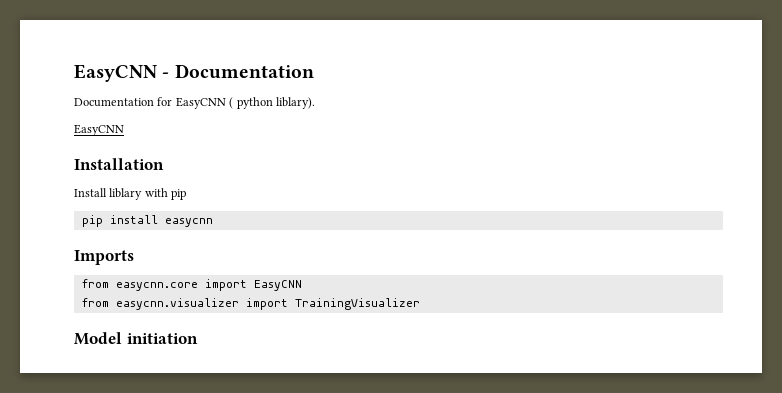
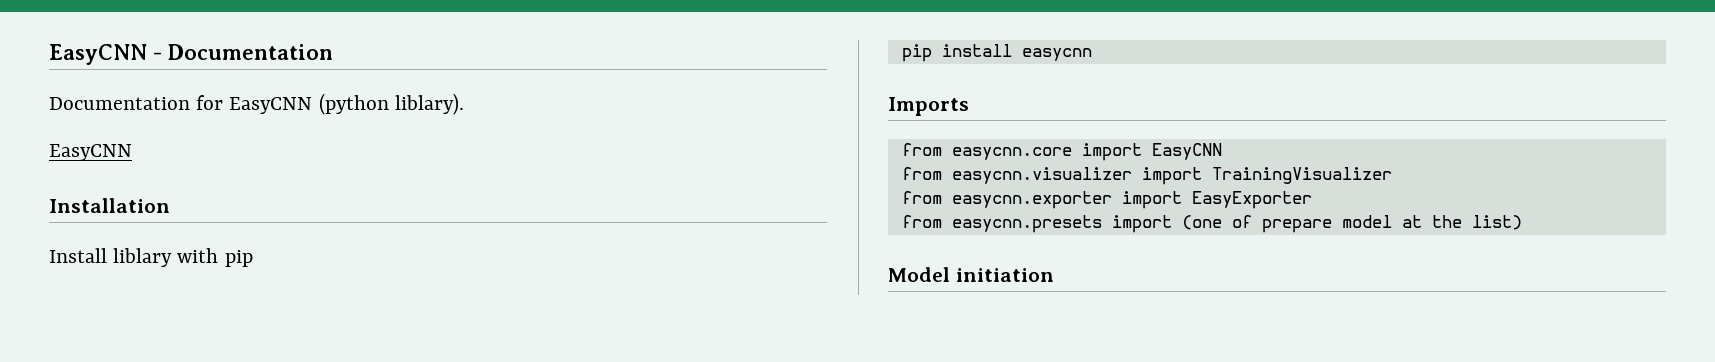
- Documentation for EasyCNN ( python liblary).
+ Documentation for EasyCNN (python liblary).
+ from easycnn.exporter import EasyExporter
+ from easycnn.presets import (one of prepare model at the list)

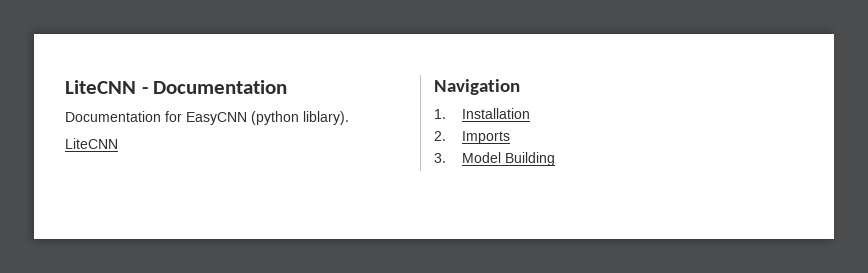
- EasyCNN - Documentation
+ LiteCNN - Documentation
  Documentation for EasyCNN (python liblary).
- EasyCNN
- Installation
- Install liblary with pip
- pip install easycnn
- Imports
- from easycnn.core import EasyCNN
- from easycnn.visualizer import TrainingVisualizer
- from easycnn.exporter import EasyExporter
- from easycnn.presets import (one of prepare model at the list)
- Model initiation
+ LiteCNN
+ Navigation
+ 1. Installation
+ 2. Imports
+ 3. Model Building

